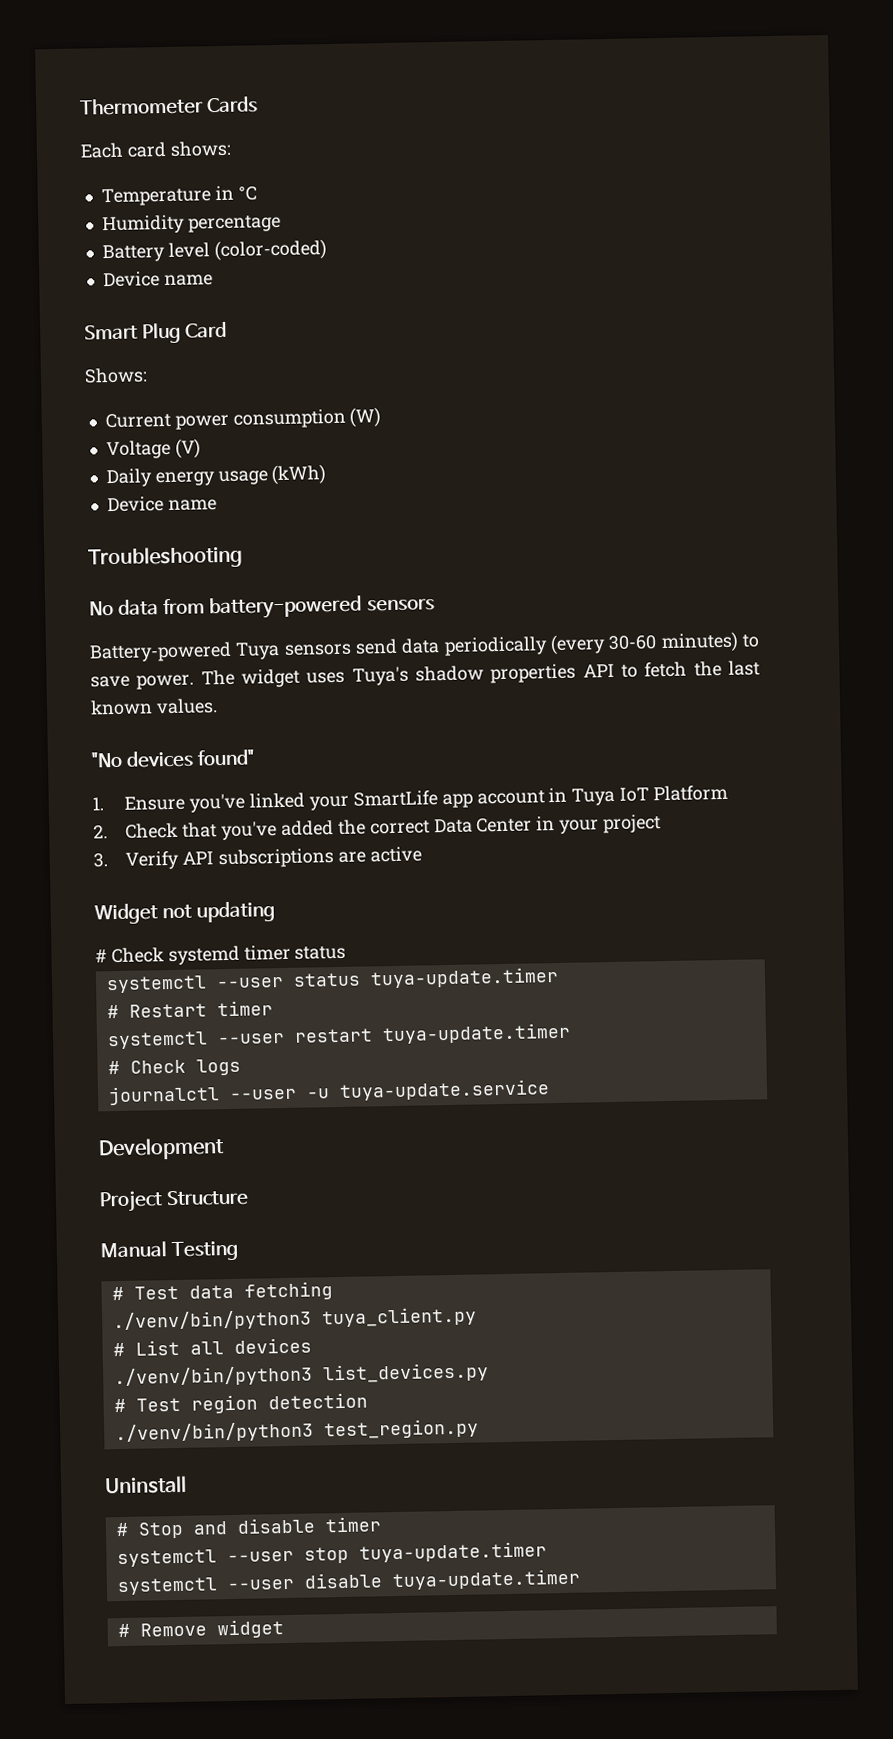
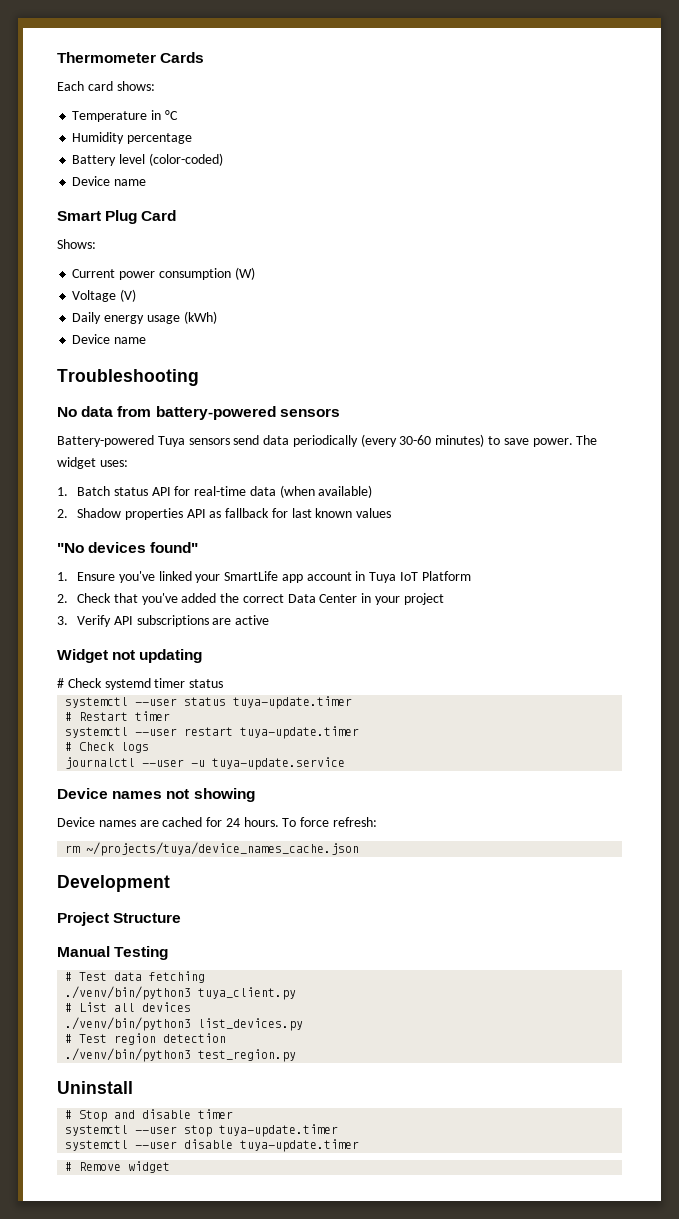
- The widget uses Tuya's shadow properties API to fetch the last known values.
+ The widget uses:
+ 1. Batch status API for real-time data (when available)
+ 2. Shadow properties API as fallback for last known values
+ Device names not showing
+ Device names are cached for 24 hours. To force refresh:
+ rm ~/projects/tuya/device_names_cache.json

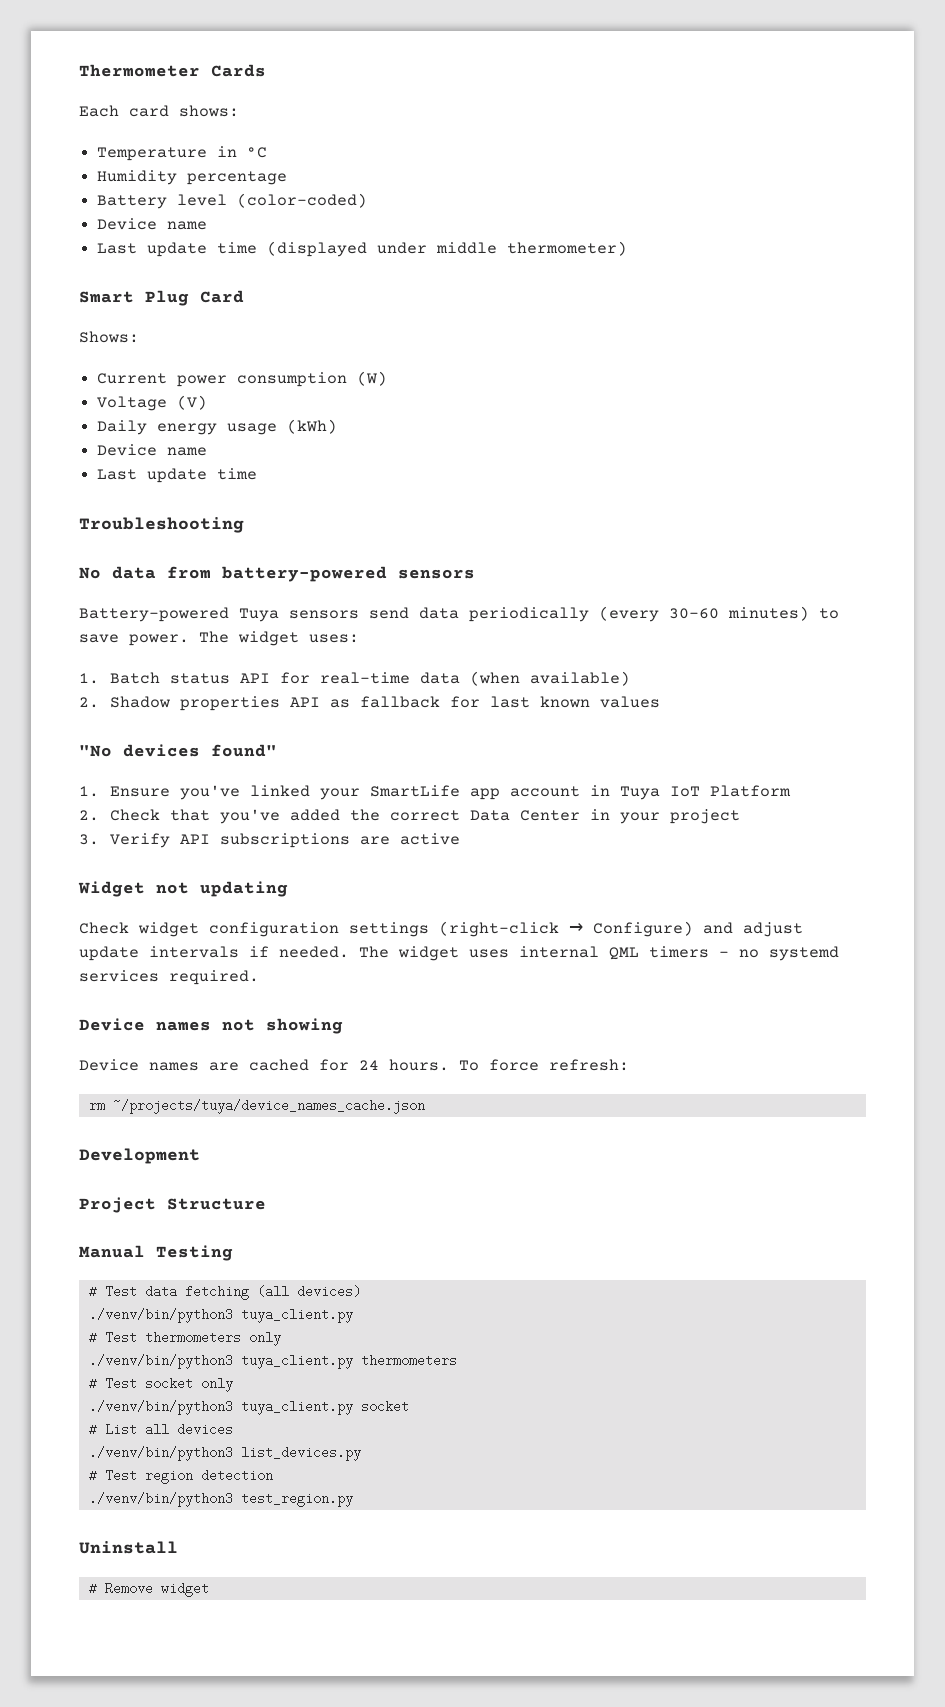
+ Last update time (displayed under middle thermometer)
  Daily energy usage (kWh)
  Device name
+ Last update time
- # Check systemd timer status
- systemctl --user status tuya-update.timer
- # Restart timer
- systemctl --user restart tuya-update.timer
- # Check logs
- journalctl --user -u tuya-update.service
+ Check widget configuration settings (right-click → Configure) and adjust update intervals if needed. The widget uses internal QML timers - no systemd services required.
- # Test data fetching
+ # Test data fetching (all devices)
  ./venv/bin/python3 tuya_client.py
+ # Test thermometers only
+ ./venv/bin/python3 tuya_client.py thermometers
+ # Test socket only
+ ./venv/bin/python3 tuya_client.py socket
- # Stop and disable timer
- systemctl --user stop tuya-update.timer
- systemctl --user disable tuya-update.timer

